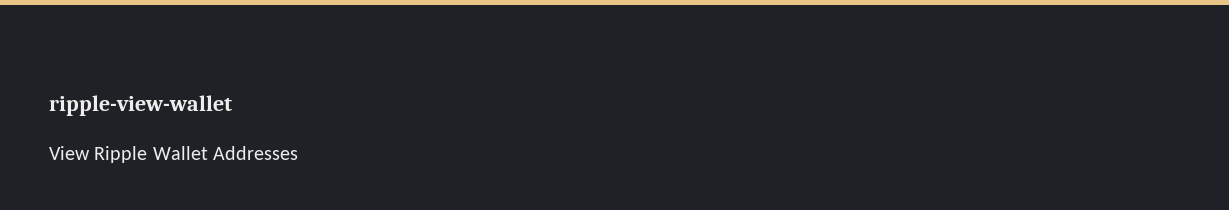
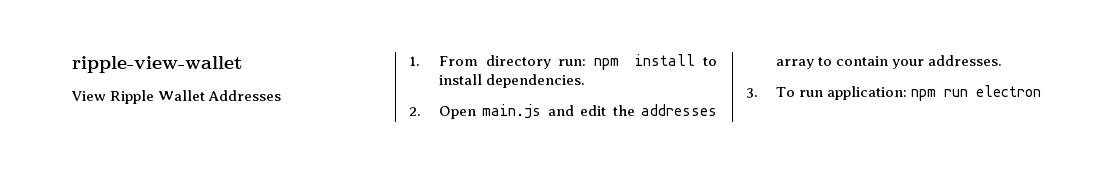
+ 1. From directory run: npm install to install dependencies.
+ 2. Open main.js and edit the addresses array to contain your addresses.
+ 3. To run application: npm run electron

